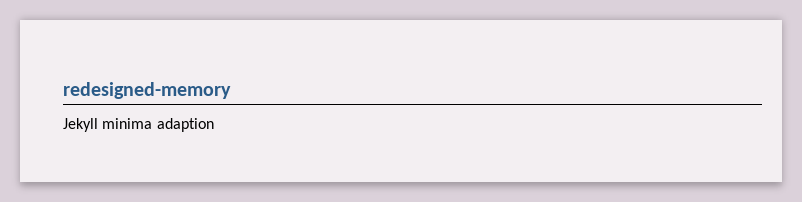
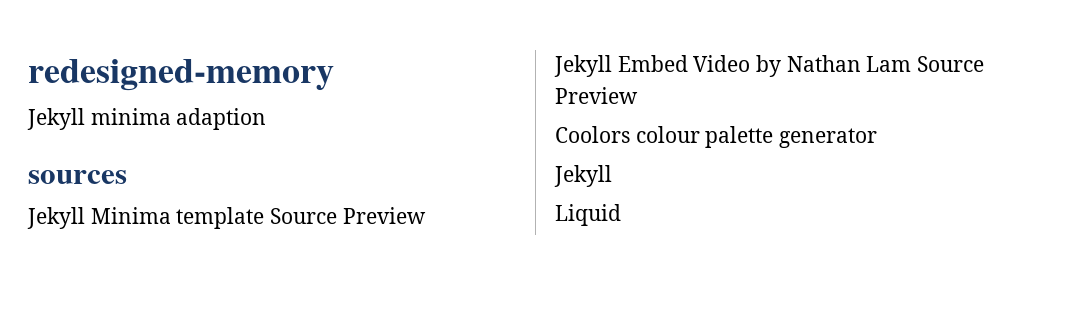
+ sources
+ Jekyll Minima template Source Preview
+ Jekyll Embed Video by Nathan Lam Source Preview
+ Coolors colour palette generator
+ Jekyll
+ Liquid

